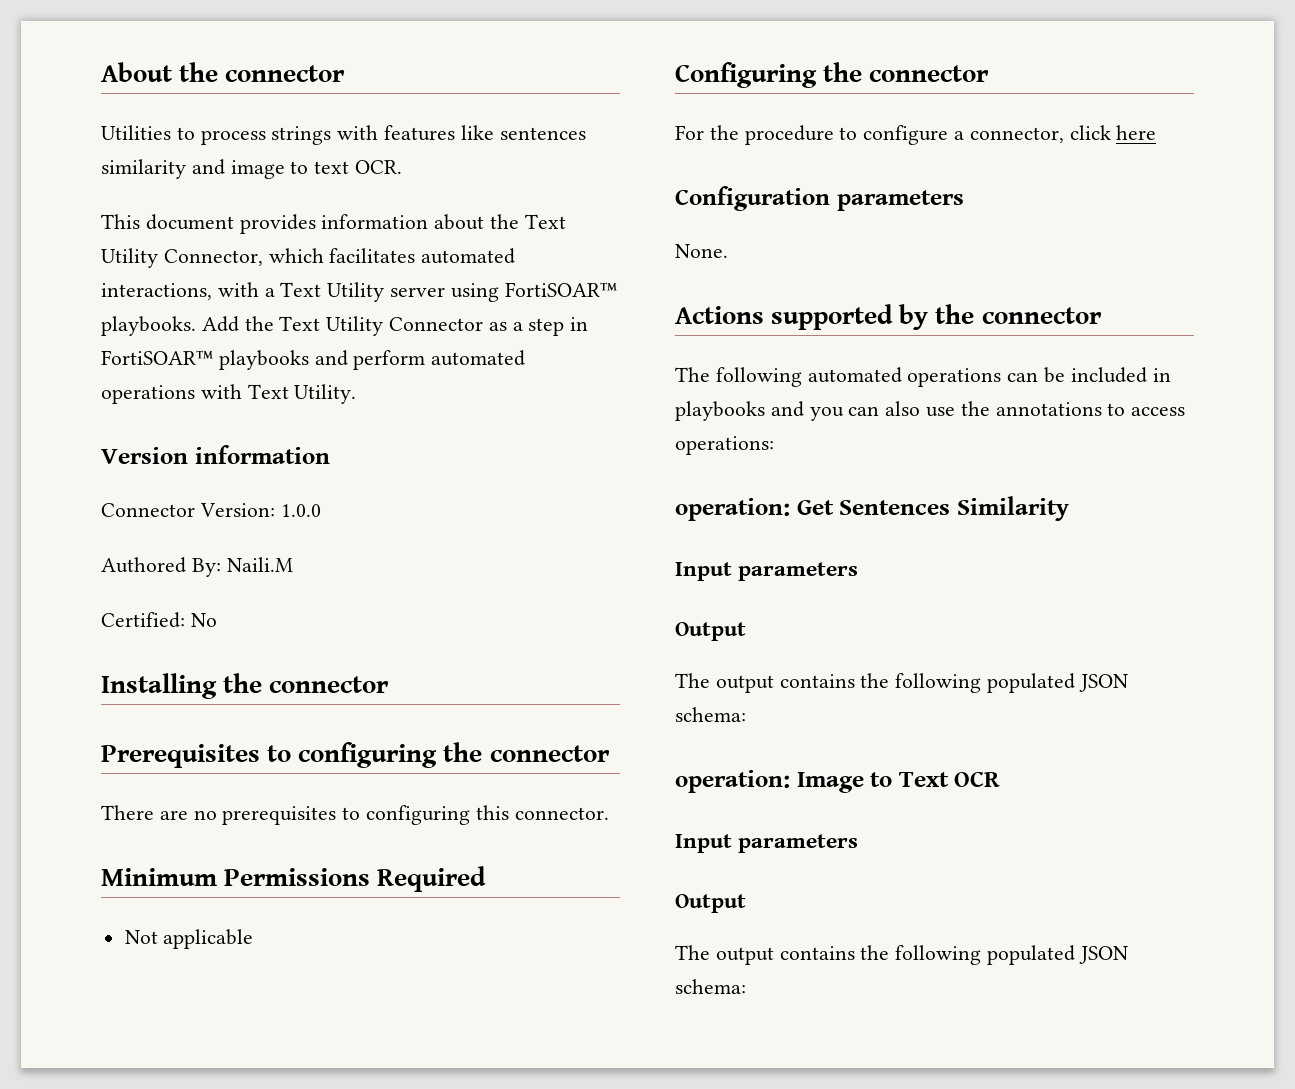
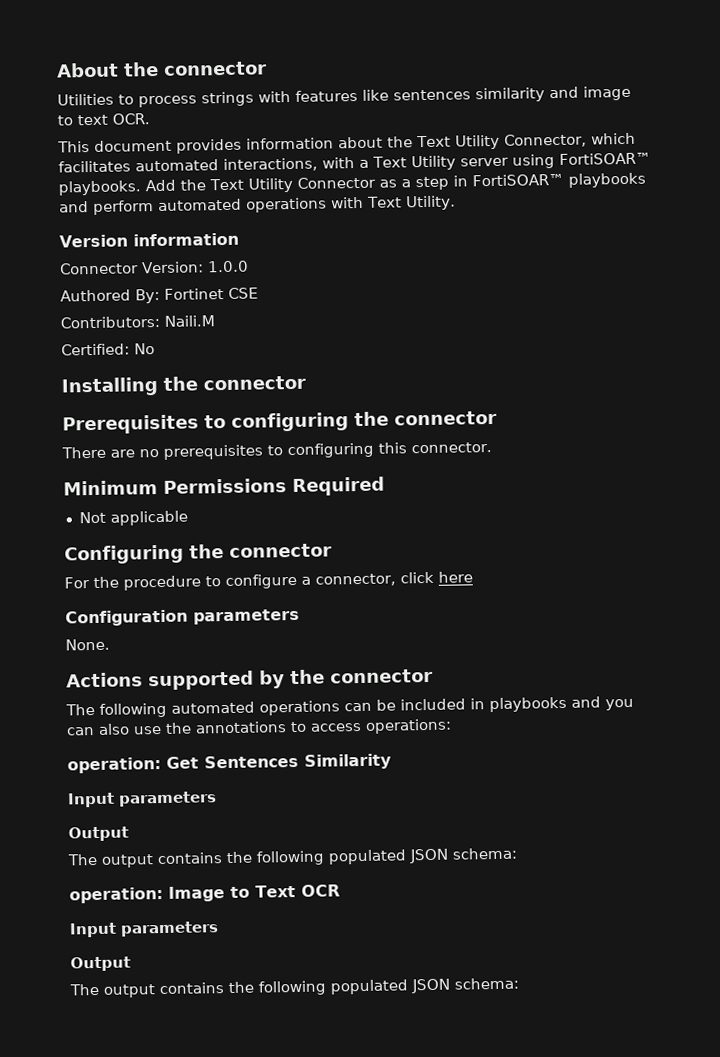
- Authored By: Naili.M
+ Authored By: Fortinet CSE
+ Contributors: Naili.M

